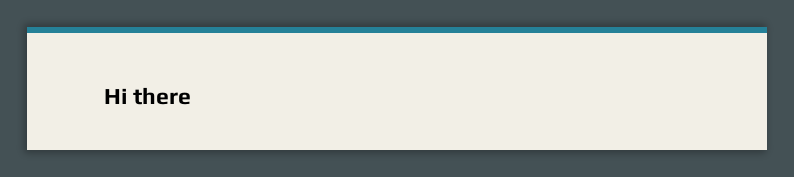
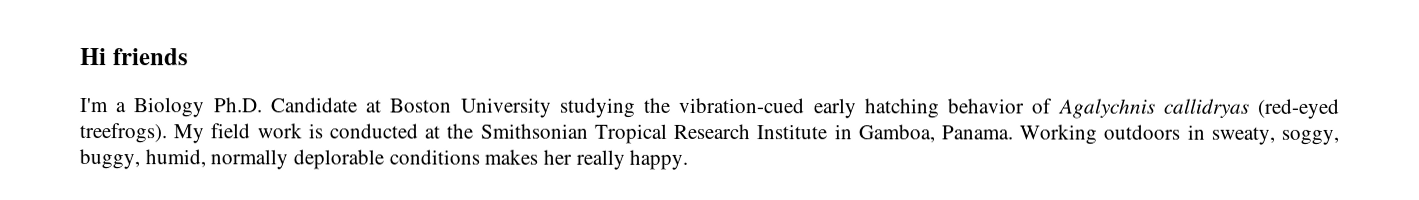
- Hi there
+ Hi friends
+ I'm a Biology Ph.D. Candidate at Boston University studying the vibration-cued early hatching behavior of Agalychnis callidryas (red-eyed treefrogs). My field work is conducted at the Smithsonian Tropical Research Institute in Gamboa, Panama. Working outdoors in sweaty, soggy, buggy, humid, normally deplorable conditions makes her really happy.

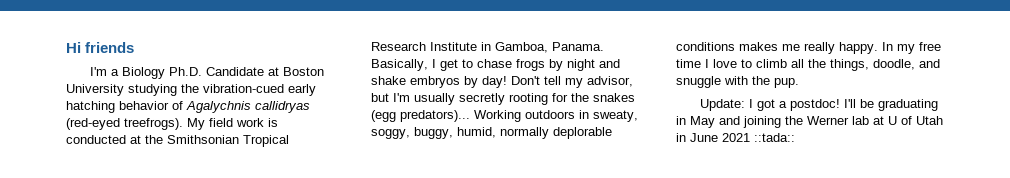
+ Basically, I get to chase frogs by night and shake embryos by day! Don't tell my advisor, but I'm usually secretly rooting for the snakes (egg predators)...
- Working outdoors in sweaty, soggy, buggy, humid, normally deplorable conditions makes her really happy.
+ Working outdoors in sweaty, soggy, buggy, humid, normally deplorable conditions makes me really happy.
+ In my free time I love to climb all the things, doodle, and snuggle with the pup.
+ Update: I got a postdoc! I'll be graduating in May and joining the Werner lab at U of Utah in June 2021 ::tada::

